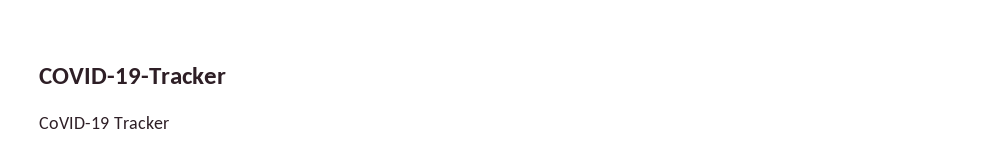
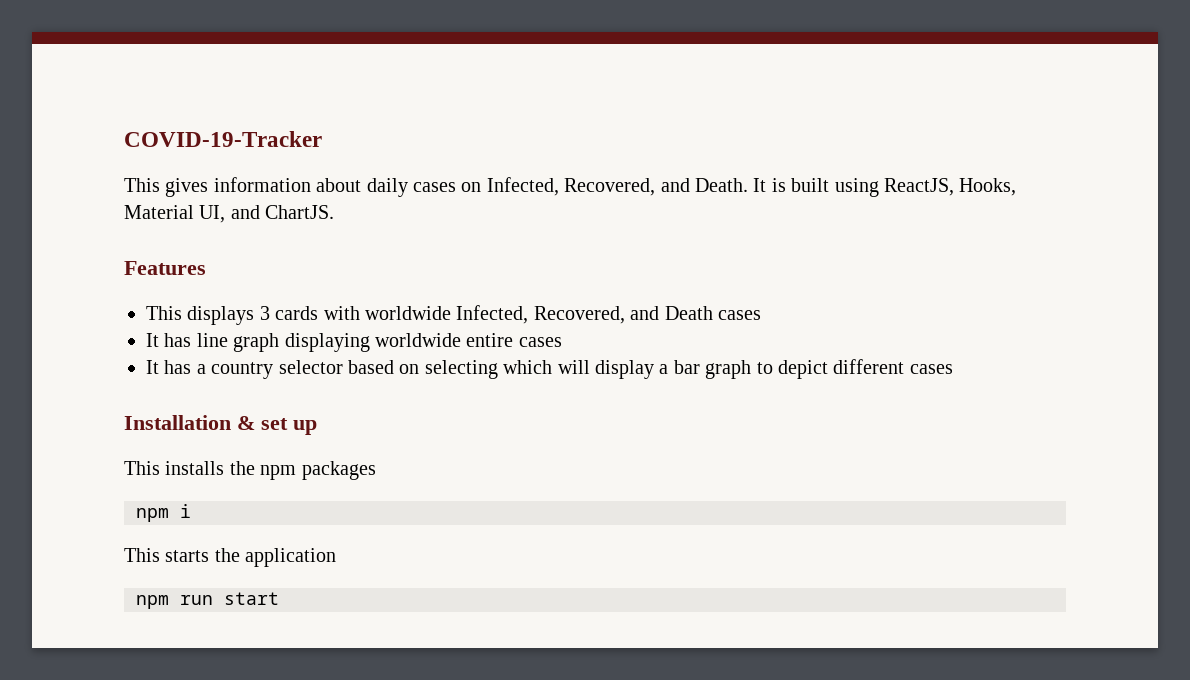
- CoVID-19 Tracker
+ This gives information about daily cases on Infected, Recovered, and Death. It is built using ReactJS, Hooks, Material UI, and ChartJS.
+ Features
+ This displays 3 cards with worldwide Infected, Recovered, and Death cases
+ It has line graph displaying worldwide entire cases
+ It has a country selector based on selecting which will display a bar graph to depict different cases
+ Installation & set up
+ This installs the npm packages
+ npm i
+ This starts the application
+ npm run start

